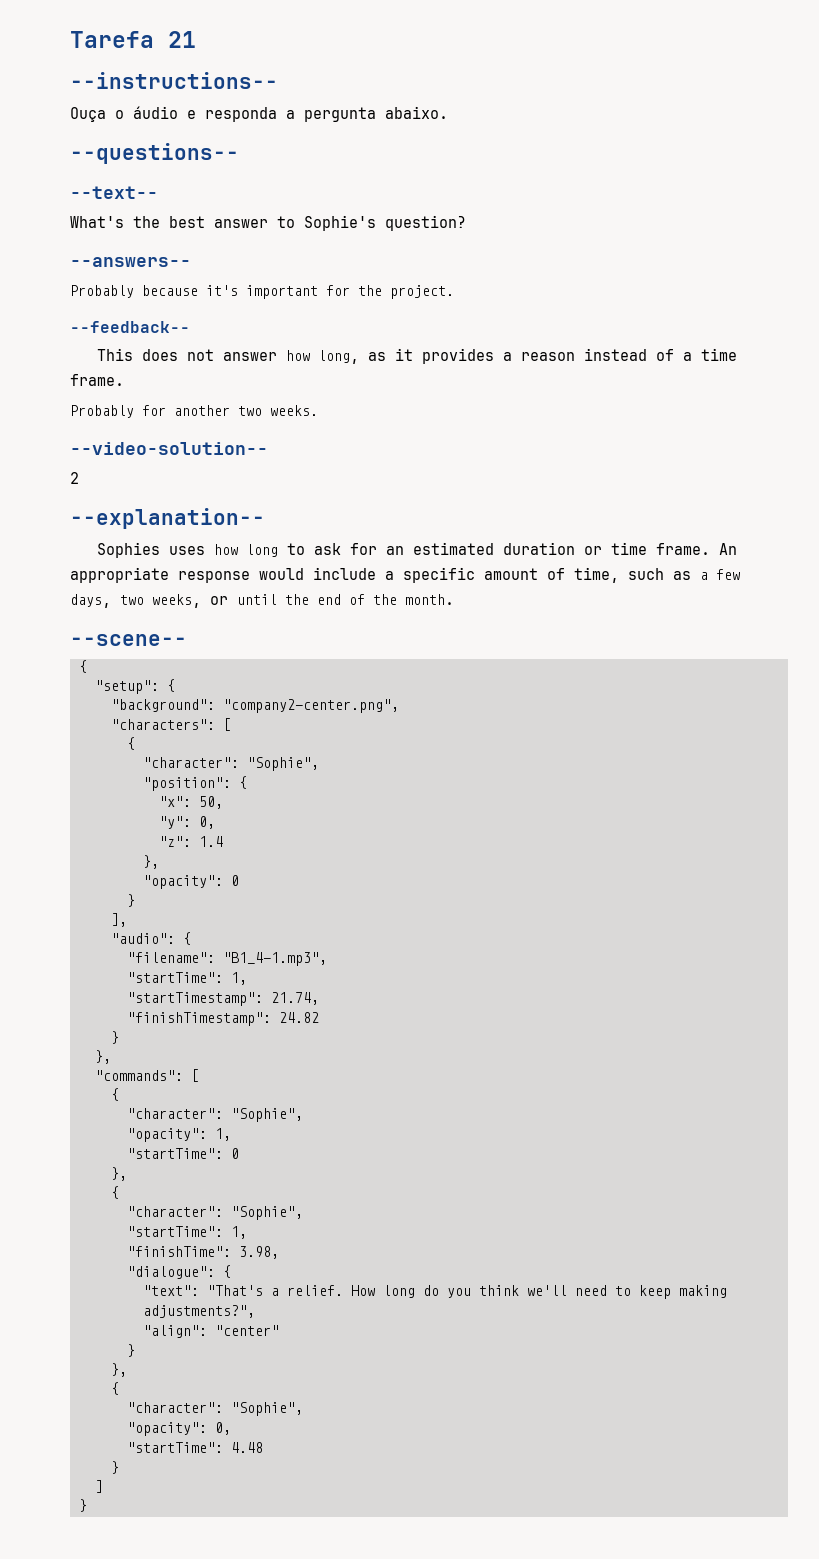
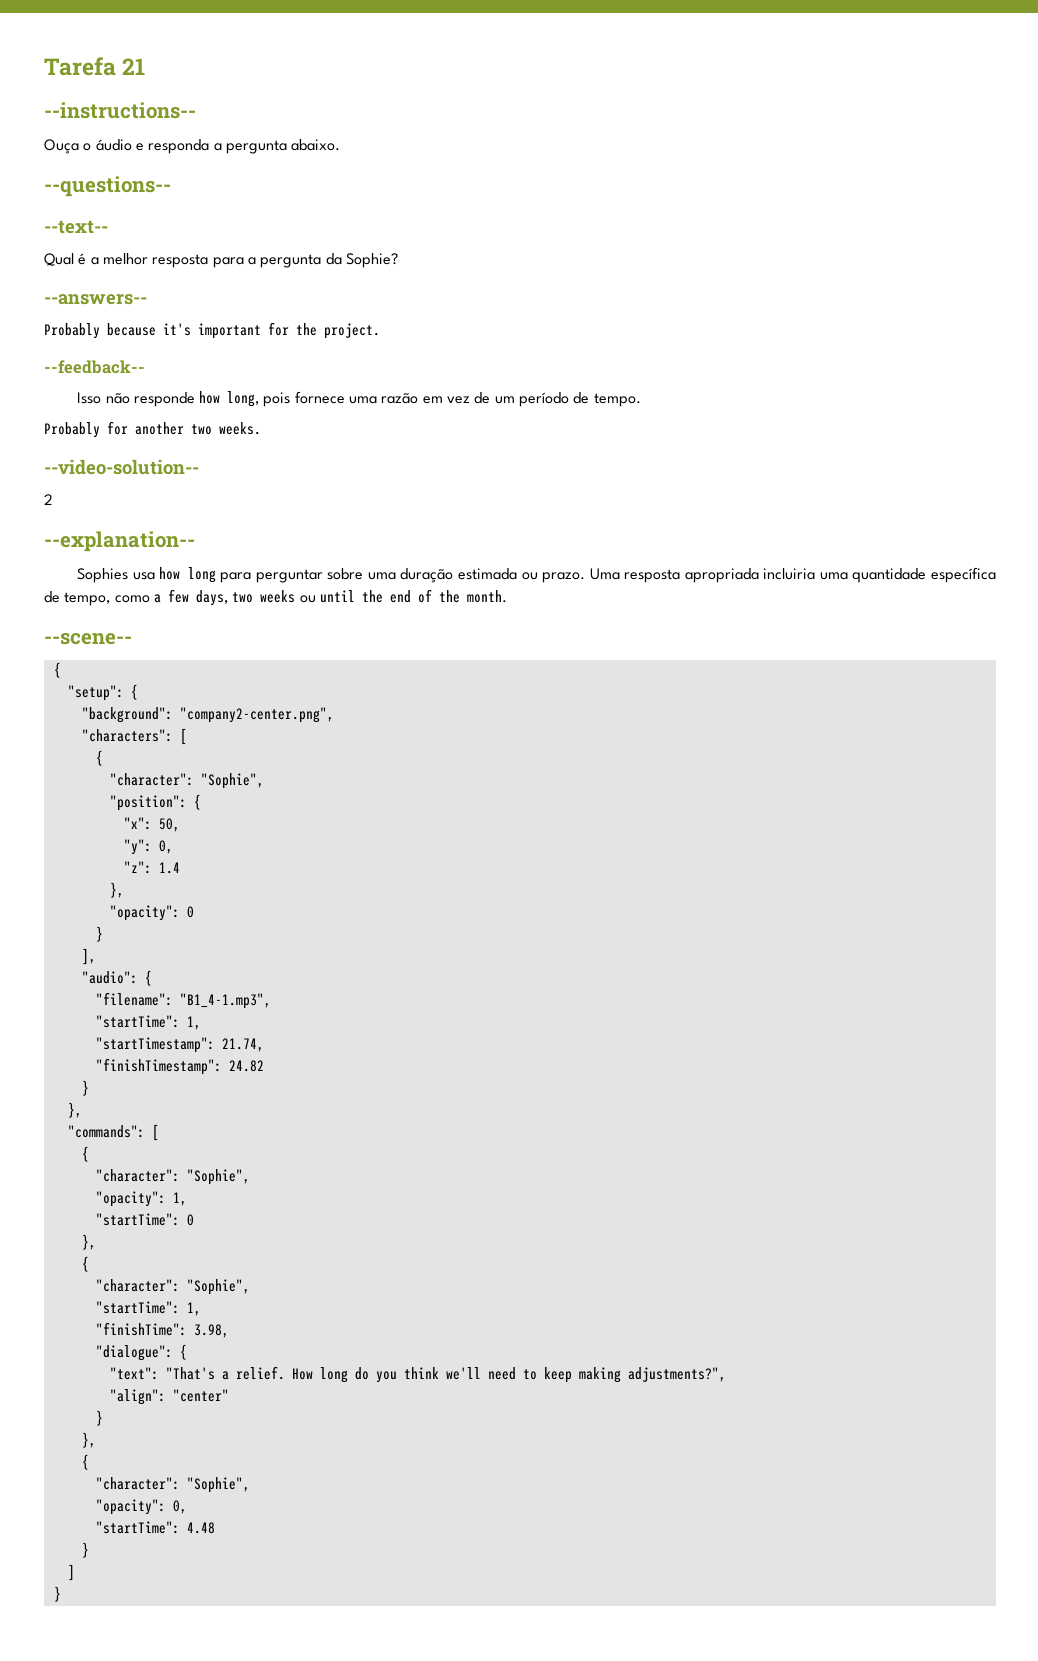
- What's the best answer to Sophie's question?
+ Qual é a melhor resposta para a pergunta da Sophie?
- This does not answer how long, as it provides a reason instead of a time frame.
+ Isso não responde how long, pois fornece uma razão em vez de um período de tempo.
- Sophies uses how long to ask for an estimated duration or time frame. An appropriate response would include a specific amount of time, such as a few days, two weeks, or until the end of the month.
+ Sophies usa how long para perguntar sobre uma duração estimada ou prazo. Uma resposta apropriada incluiria uma quantidade específica de tempo, como a few days, two weeks ou until the end of the month.

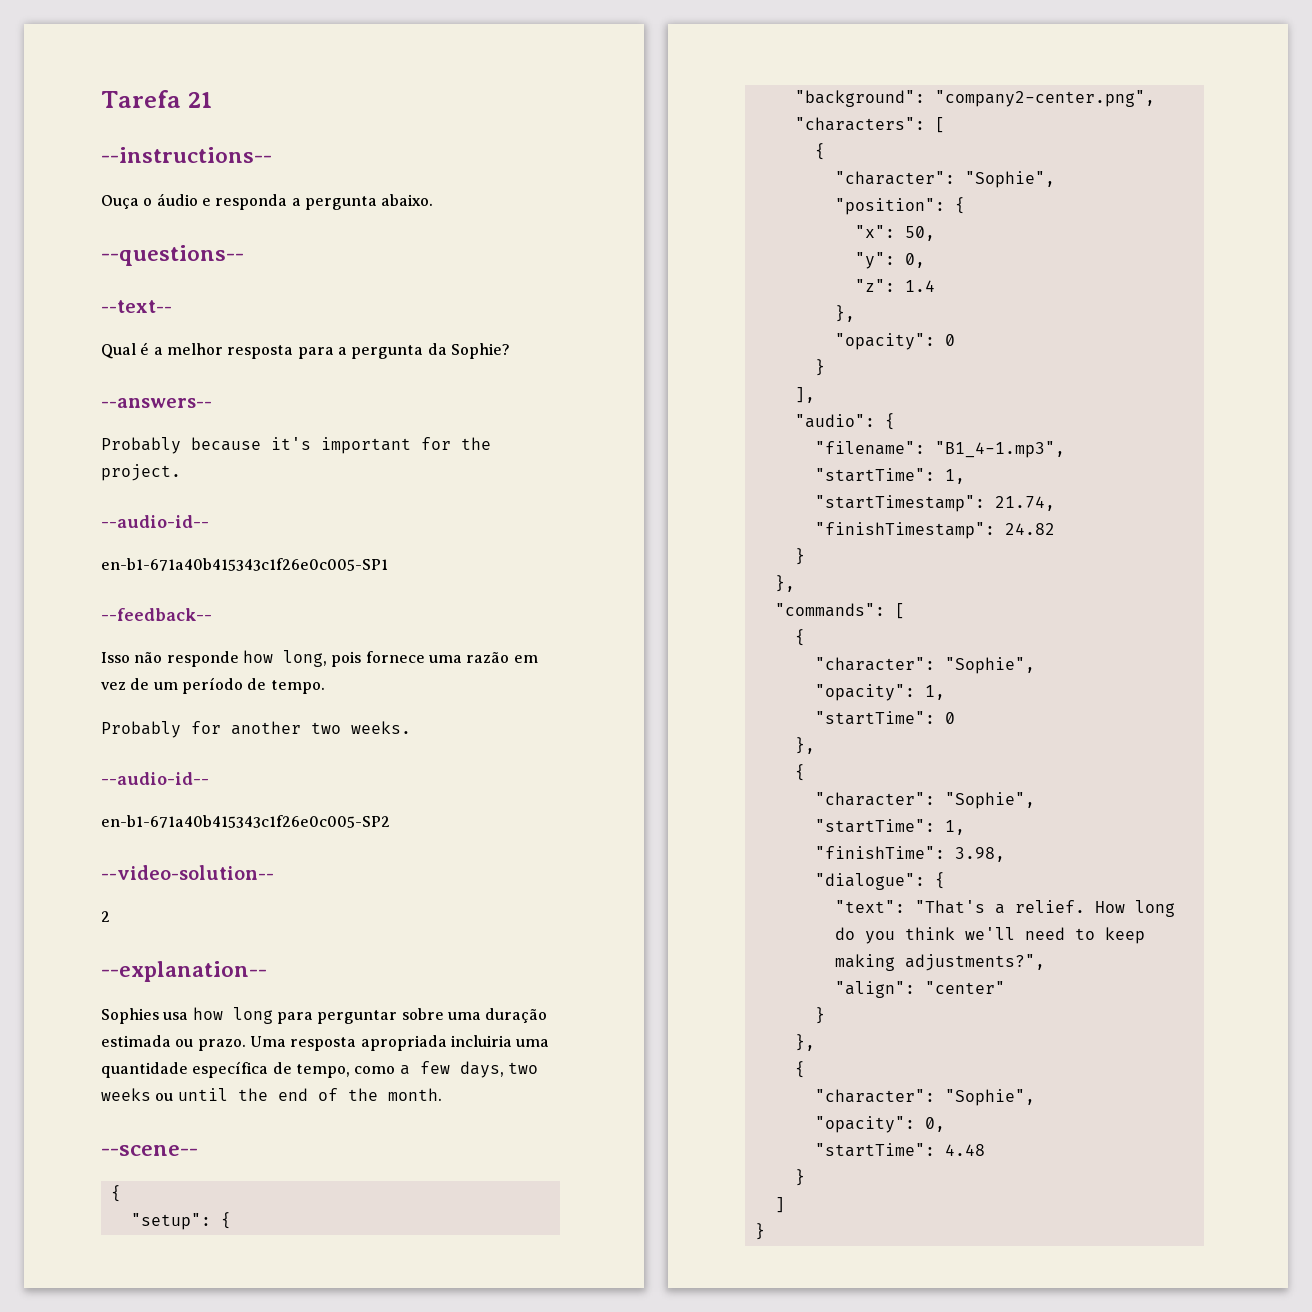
  Probably because it's important for the project.
+ --audio-id--
+ en-b1-671a40b415343c1f26e0c005-SP1
  Probably for another two weeks.
+ --audio-id--
+ en-b1-671a40b415343c1f26e0c005-SP2

